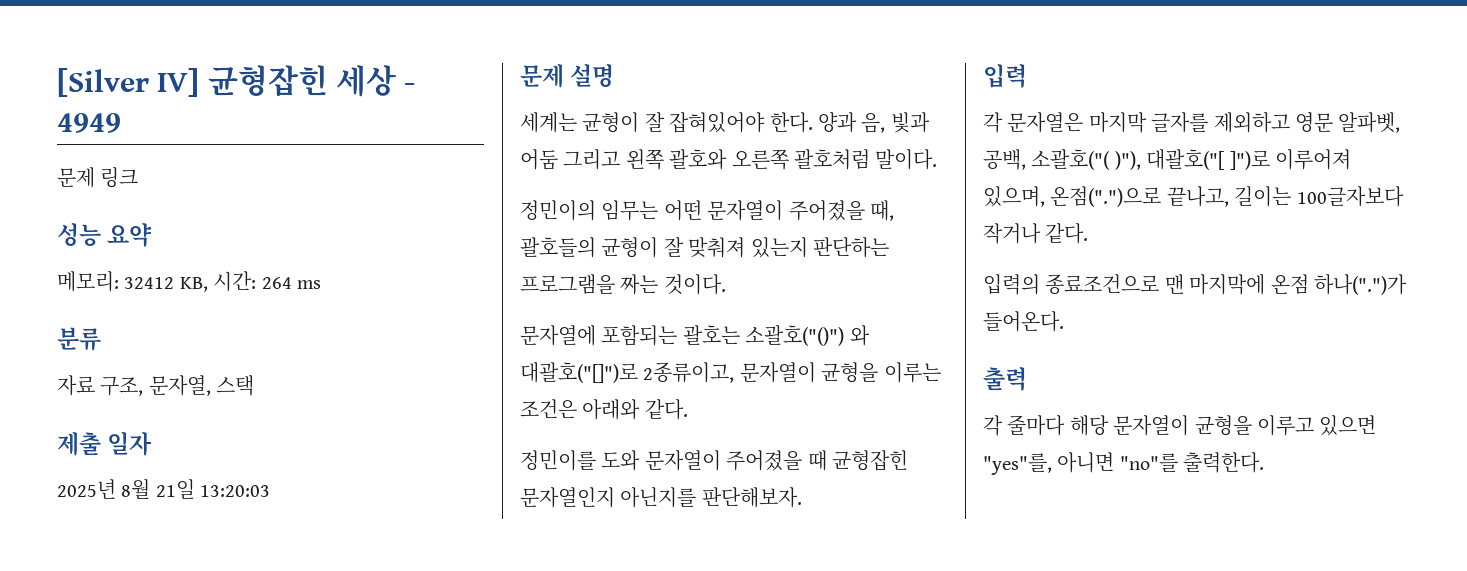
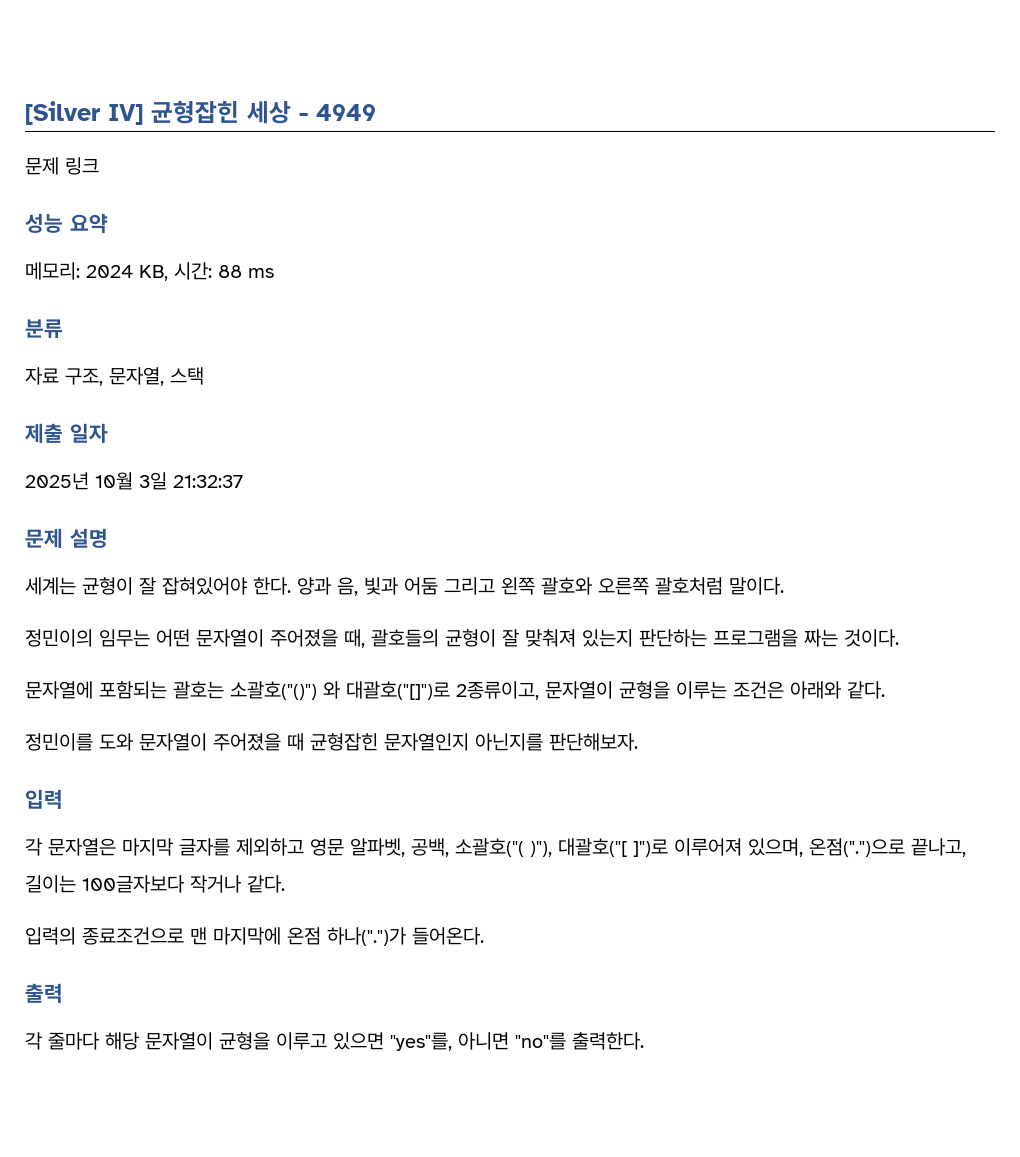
- 메모리: 32412 KB, 시간: 264 ms
+ 메모리: 2024 KB, 시간: 88 ms
- 2025년 8월 21일 13:20:03
+ 2025년 10월 3일 21:32:37

